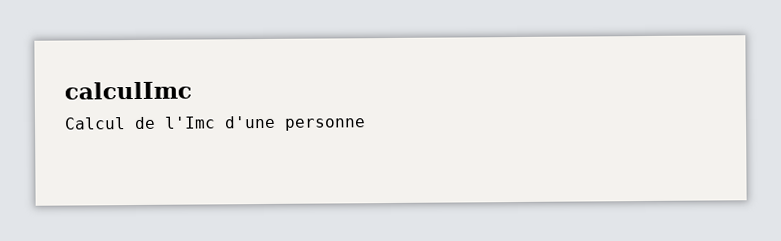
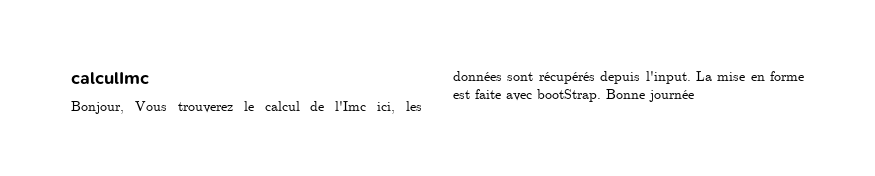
- Calcul de l'Imc d'une personne
+ Bonjour, Vous trouverez le calcul de l'Imc ici, les données sont récupérés depuis l'input. La mise en forme est faite avec bootStrap. Bonne journée

